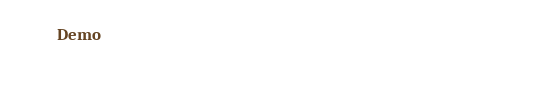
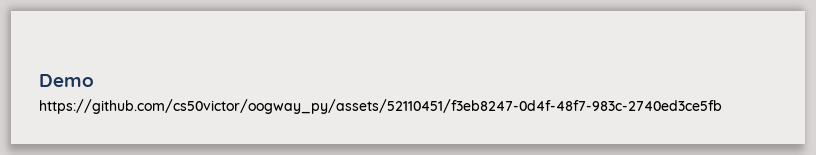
+ https://github.com/cs50victor/oogway_py/assets/52110451/f3eb8247-0d4f-48f7-983c-2740ed3ce5fb

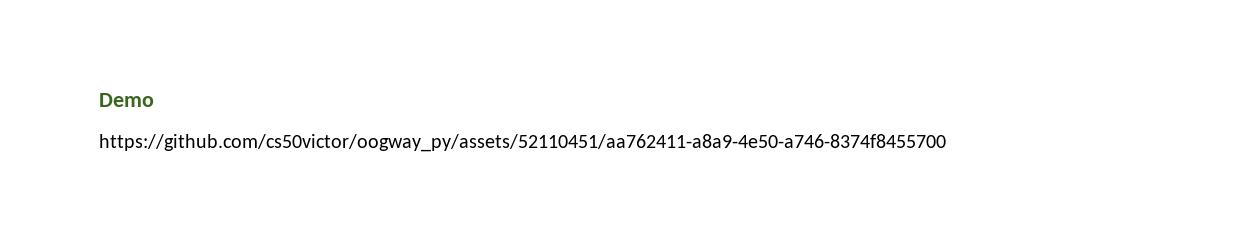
- https://github.com/cs50victor/oogway_py/assets/52110451/f3eb8247-0d4f-48f7-983c-2740ed3ce5fb
+ https://github.com/cs50victor/oogway_py/assets/52110451/aa762411-a8a9-4e50-a746-8374f8455700

